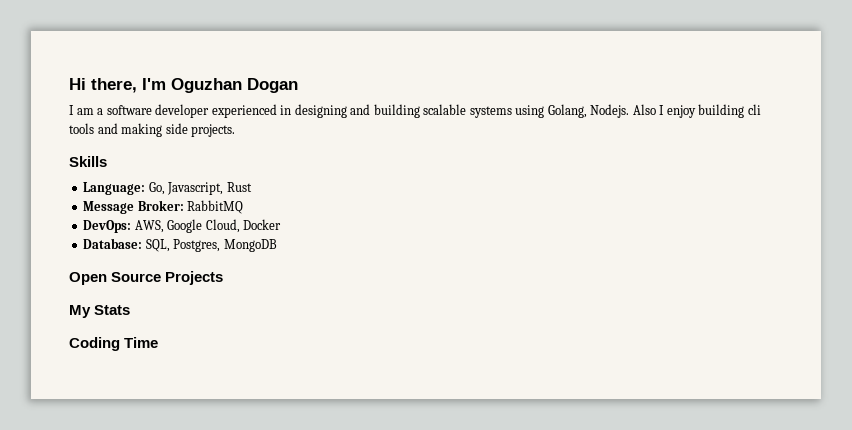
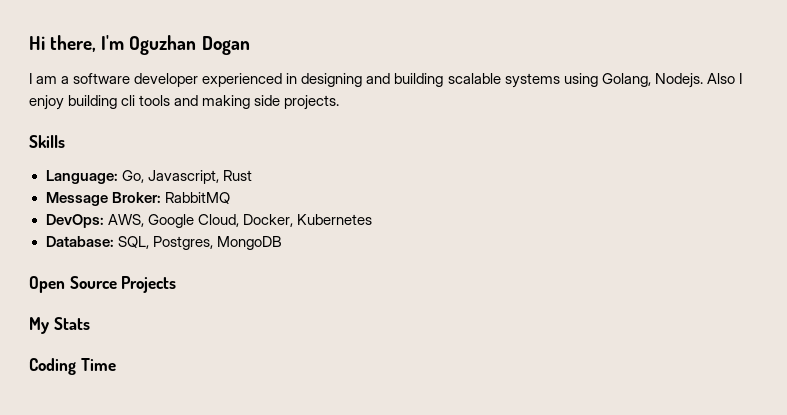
- DevOps: AWS, Google Cloud, Docker
+ DevOps: AWS, Google Cloud, Docker, Kubernetes

